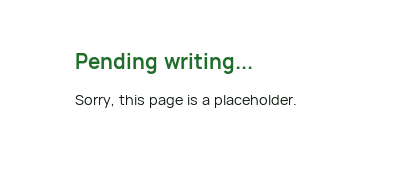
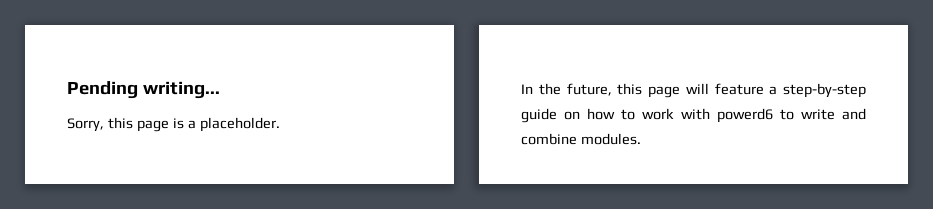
+ In the future, this page will feature a step-by-step guide on how to work with powerd6 to write and combine modules.

